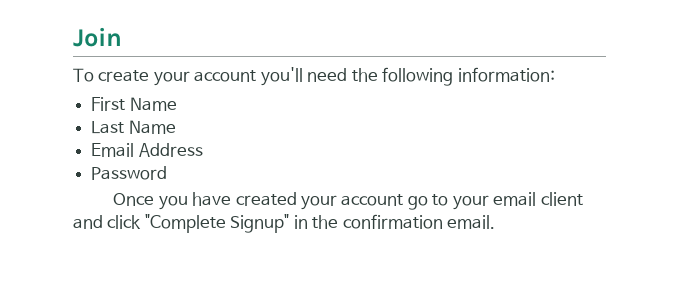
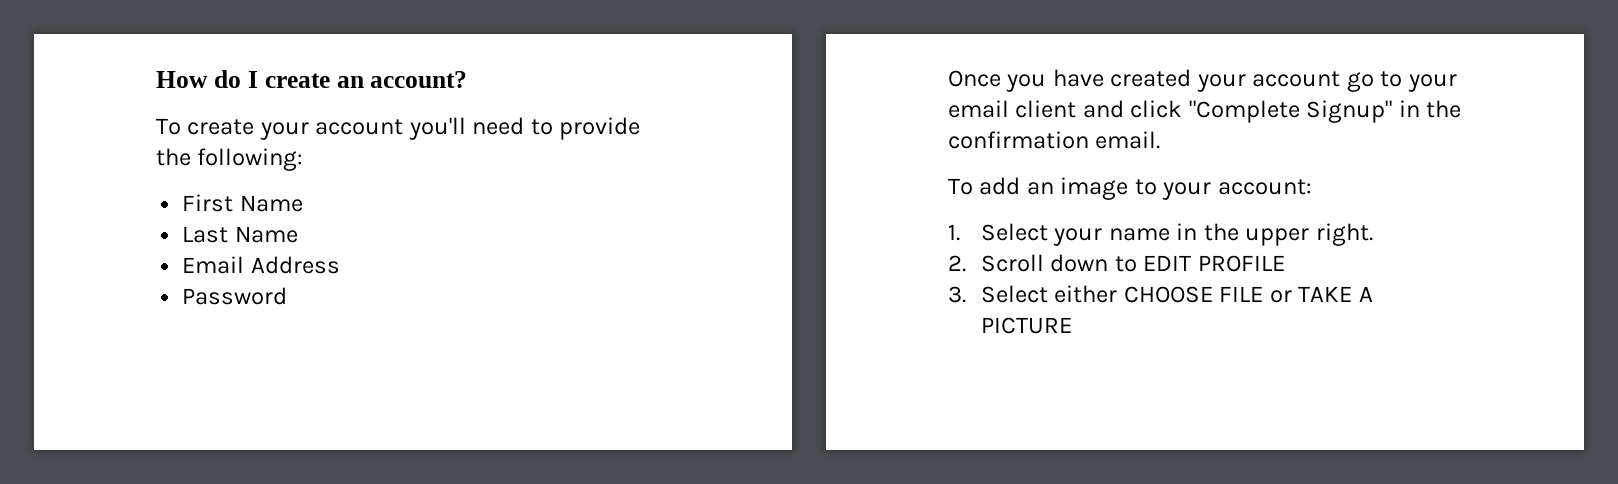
- Join
+ How do I create an account?
- To create your account you'll need the following information:
+ To create your account you'll need to provide the following:
+ To add an image to your account:
+ 1. Select your name in the upper right.
+ 2. Scroll down to EDIT PROFILE
+ 3. Select either CHOOSE FILE or TAKE A PICTURE

